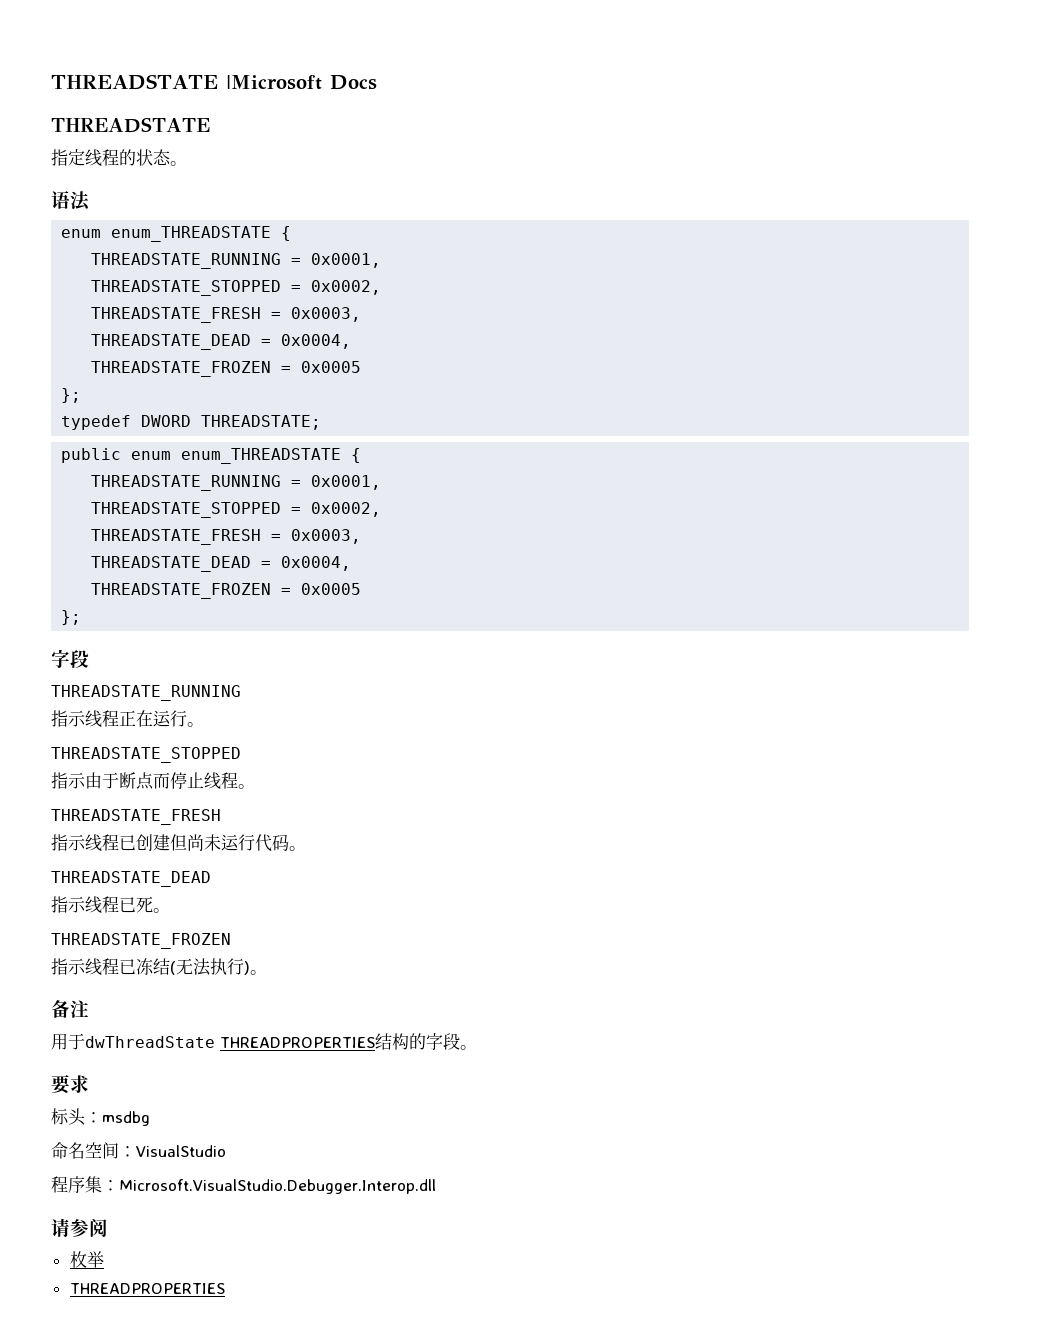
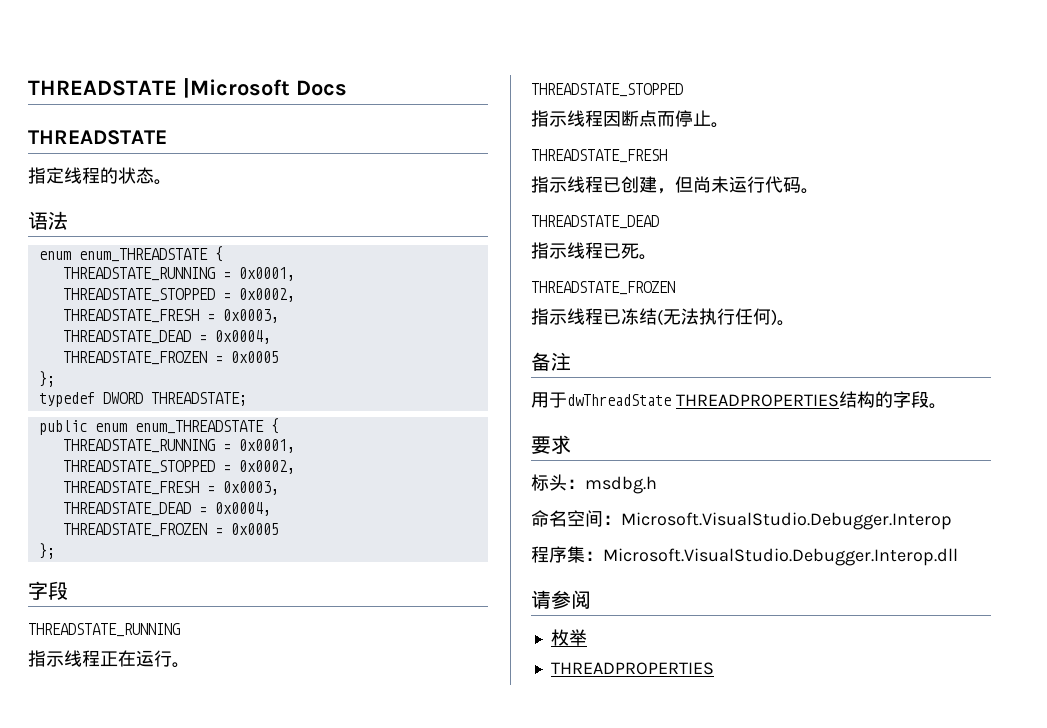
- 指示由于断点而停止线程。
+ 指示线程因断点而停止。
- 指示线程已创建但尚未运行代码。
+ 指示线程已创建，但尚未运行代码。
- 指示线程已冻结(无法执行)。
+ 指示线程已冻结(无法执行任何)。
- 标头：msdbg
+ 标头：msdbg.h
- 命名空间：VisualStudio
+ 命名空间：Microsoft.VisualStudio.Debugger.Interop

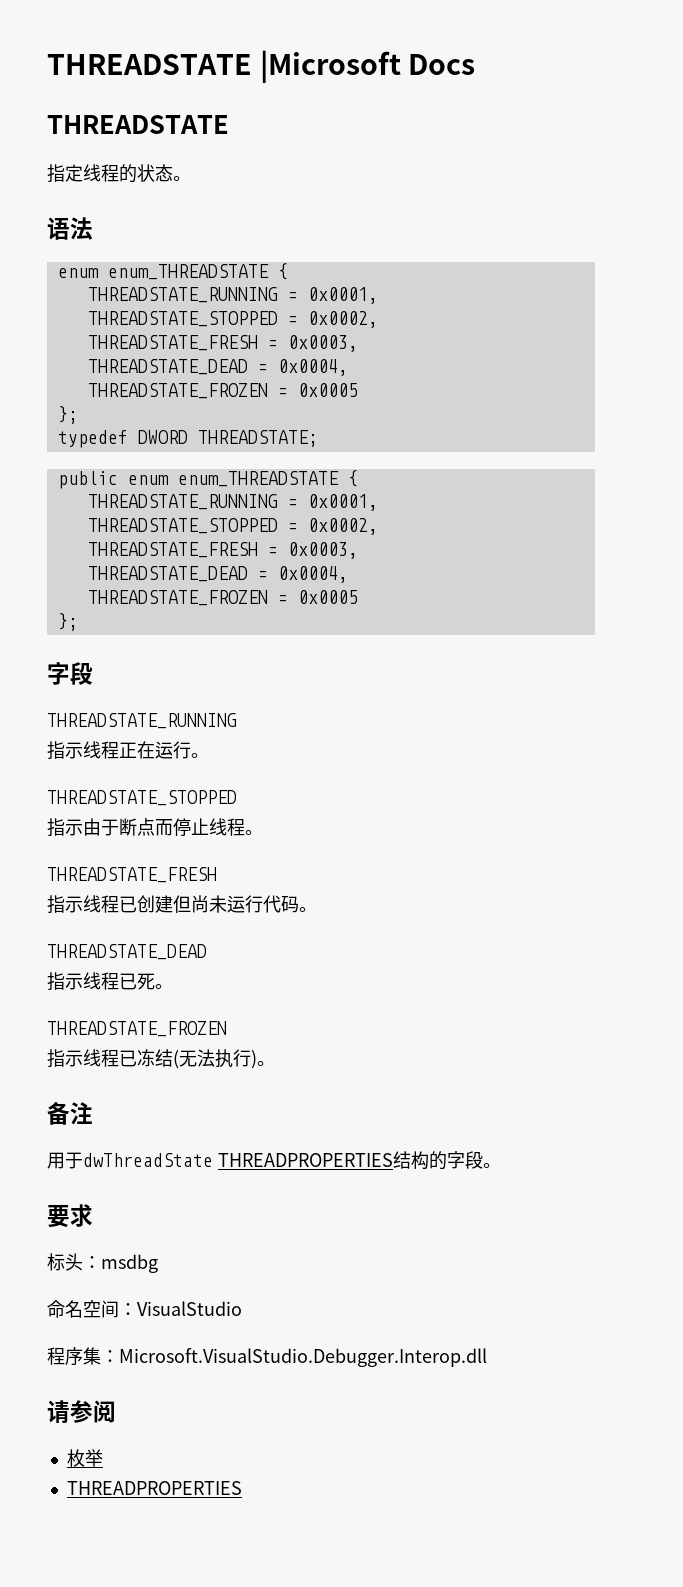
- 指示线程因断点而停止。
+ 指示由于断点而停止线程。
- 指示线程已创建，但尚未运行代码。
+ 指示线程已创建但尚未运行代码。
- 指示线程已冻结(无法执行任何)。
+ 指示线程已冻结(无法执行)。
- 标头：msdbg.h
+ 标头：msdbg
- 命名空间：Microsoft.VisualStudio.Debugger.Interop
+ 命名空间：VisualStudio

